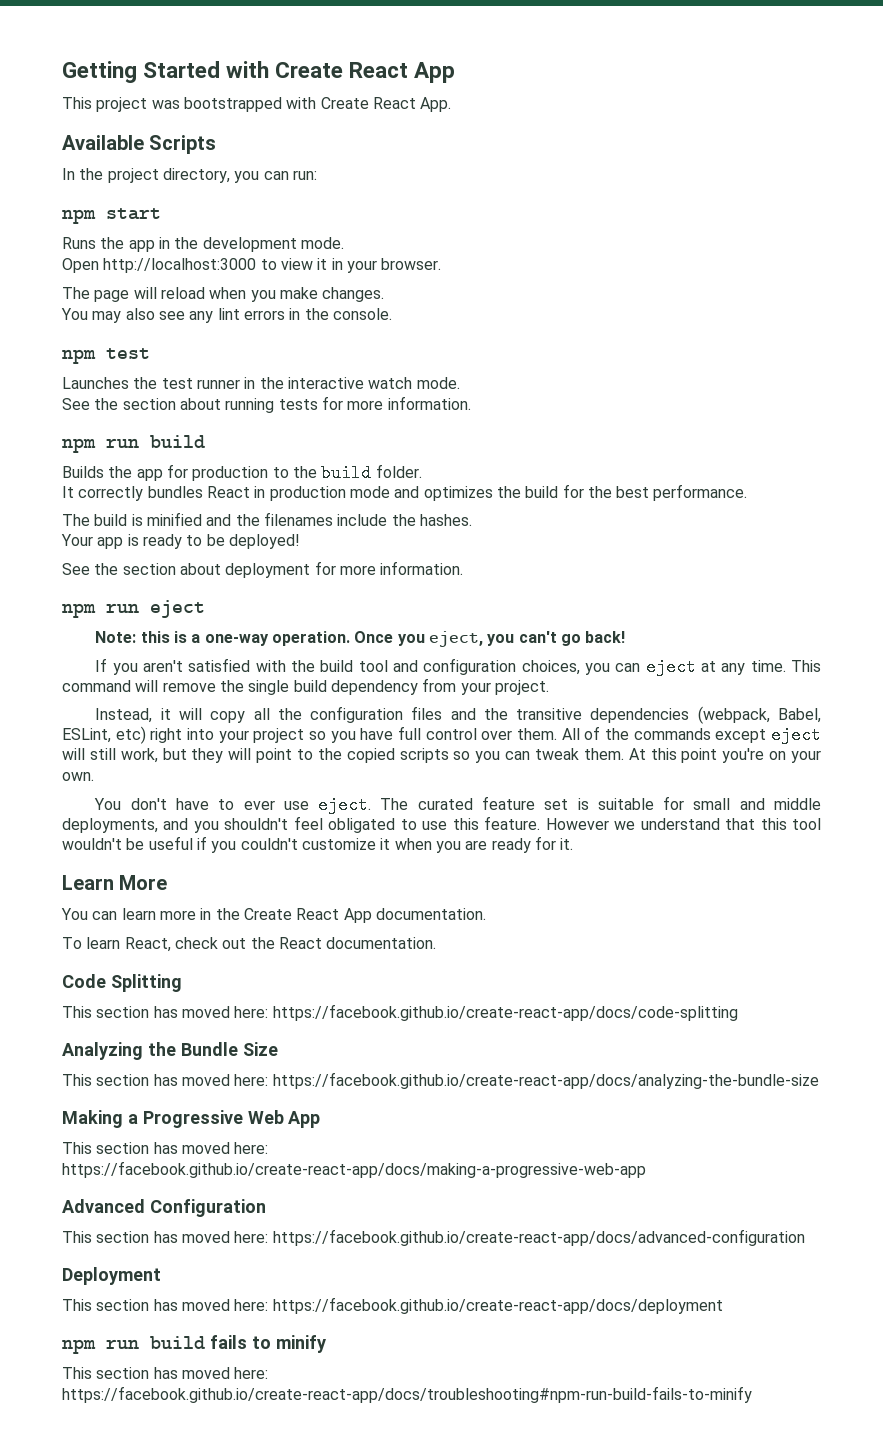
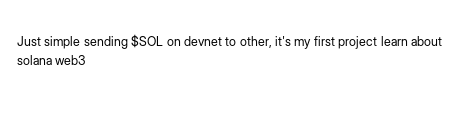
- Getting Started with Create React App
- This project was bootstrapped with Create React App.
- Available Scripts
- In the project directory, you can run:
- npm start
- Runs the app in the development mode.
- Open http://localhost:3000 to view it in your browser.
- The page will reload when you make changes.
- You may also see any lint errors in the console.
- npm test
- Launches the test runner in the interactive watch mode.
- See the section about running tests for more information.
- npm run build
- Builds the app for production to the build folder.
- It correctly bundles React in production mode and optimizes the build for the best performance.
- The build is minified and the filenames include the hashes.
- Your app is ready to be deployed!
- See the section about deployment for more information.
- npm run eject
- Note: this is a one-way operation. Once you eject, you can't go back!
- If you aren't satisfied with the build tool and configuration choices, you can eject at any time. This command will remove the single build dependency from your project.
- Instead, it will copy all the configuration files and the transitive dependencies (webpack, Babel, ESLint, etc) right into your project so you have full control over them. All of the commands except eject will still work, but they will point to the copied scripts so you can tweak them. At this point you're on your own.
- You don't have to ever use eject. The curated feature set is suitable for small and middle deployments, and you shouldn't feel obligated to use this feature. However we understand that this tool wouldn't be useful if you couldn't customize it when you are ready for it.
- Learn More
- You can learn more in the Create React App documentation.
- To learn React, check out the React documentation.
- Code Splitting
- This section has moved here: https://facebook.github.io/create-react-app/docs/code-splitting
- Analyzing the Bundle Size
- This section has moved here: https://facebook.github.io/create-react-app/docs/analyzing-the-bundle-size
- Making a Progressive Web App
- This section has moved here: https://facebook.github.io/create-react-app/docs/making-a-progressive-web-app
- Advanced Configuration
- This section has moved here: https://facebook.github.io/create-react-app/docs/advanced-configuration
- Deployment
- This section has moved here: https://facebook.github.io/create-react-app/docs/deployment
- npm run build fails to minify
- This section has moved here: https://facebook.github.io/create-react-app/docs/troubleshooting#npm-run-build-fails-to-minify
+ Just simple sending $SOL on devnet to other, it's my first project learn about solana web3

